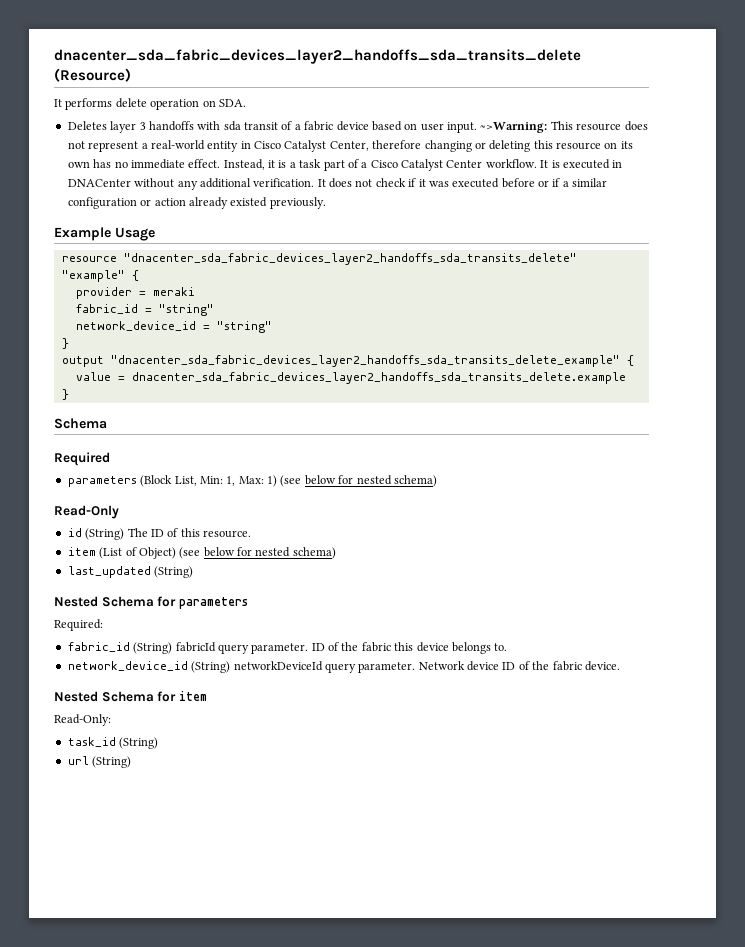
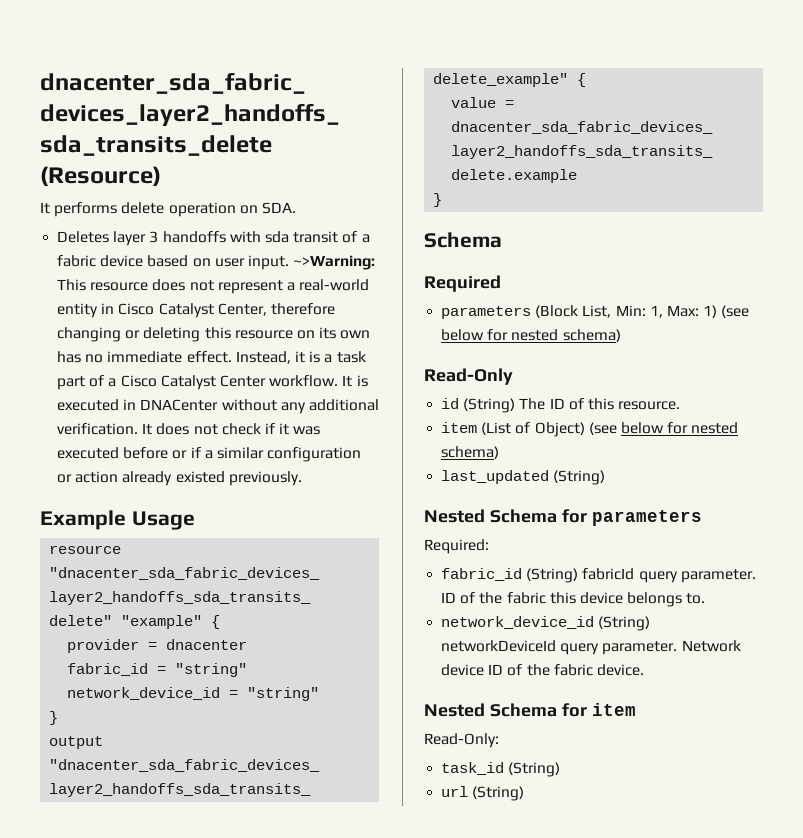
- provider = meraki
+ provider = dnacenter

